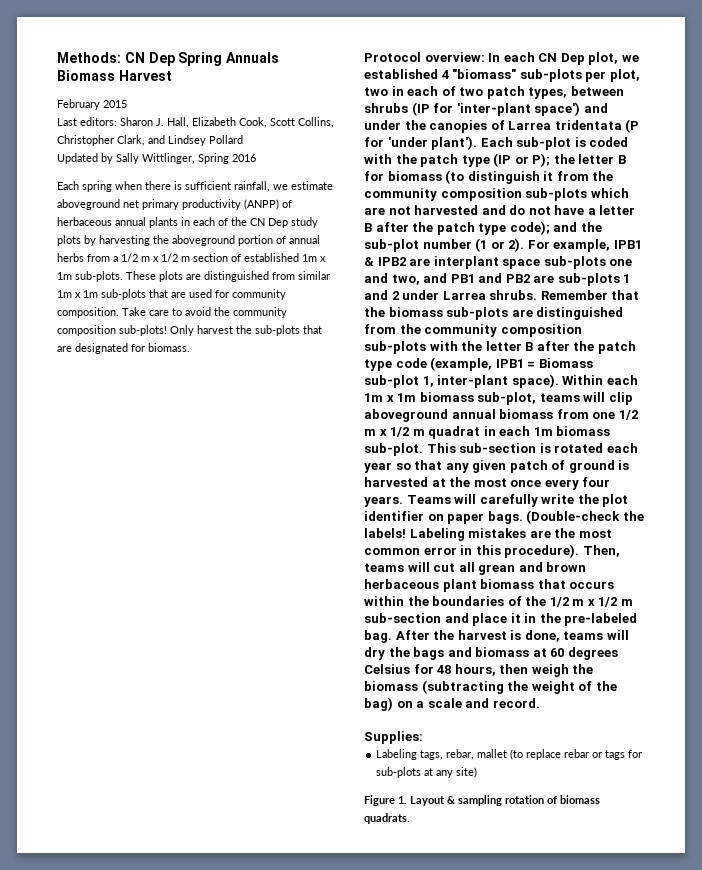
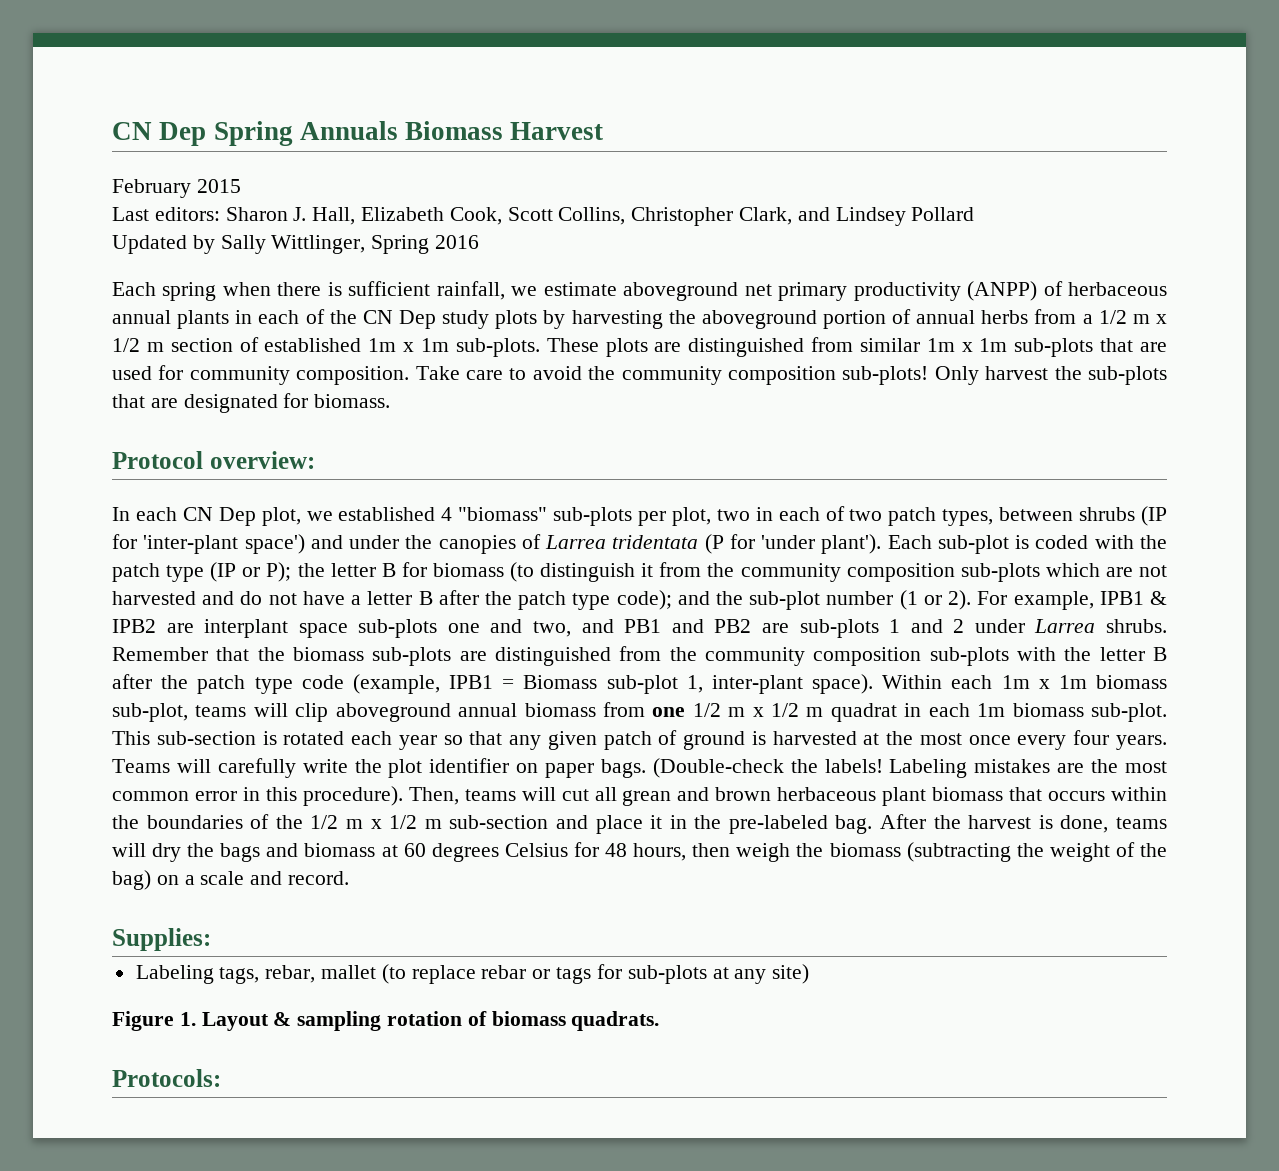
- Methods: CN Dep Spring Annuals Biomass Harvest
+ CN Dep Spring Annuals Biomass Harvest
- Protocol overview: In each CN Dep plot, we established 4 "biomass" sub-plots per plot, two in each of two patch types, between shrubs (IP for 'inter-plant space') and under the canopies of Larrea tridentata (P for 'under plant').
+ Protocol overview:
+ In each CN Dep plot, we established 4 "biomass" sub-plots per plot, two in each of two patch types, between shrubs (IP for 'inter-plant space') and under the canopies of Larrea tridentata (P for 'under plant').
+ Protocols:

